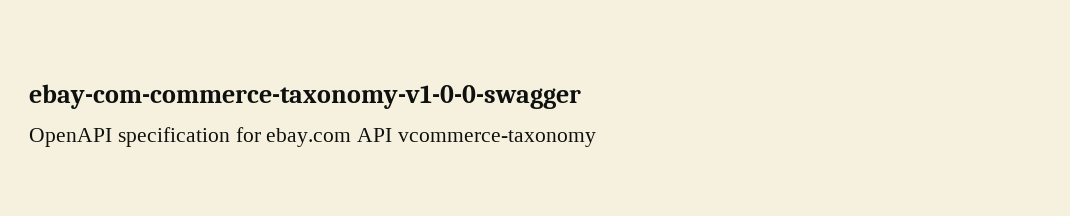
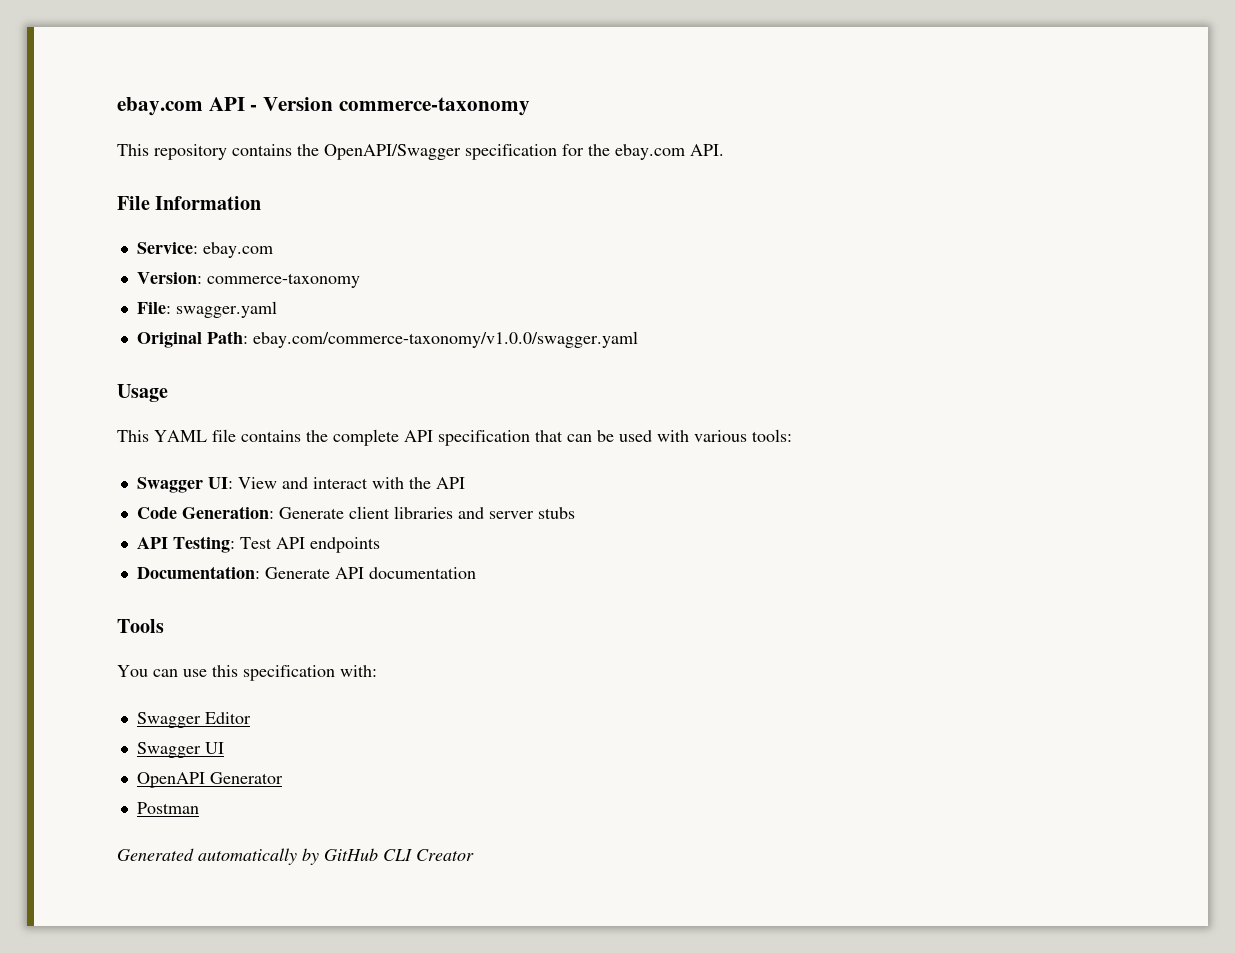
- ebay-com-commerce-taxonomy-v1-0-0-swagger
- OpenAPI specification for ebay.com API vcommerce-taxonomy
+ ebay.com API - Version commerce-taxonomy
+ This repository contains the OpenAPI/Swagger specification for the ebay.com API.
+ File Information
+ Service: ebay.com
+ Version: commerce-taxonomy
+ File: swagger.yaml
+ Original Path: ebay.com/commerce-taxonomy/v1.0.0/swagger.yaml
+ Usage
+ This YAML file contains the complete API specification that can be used with various tools:
+ Swagger UI: View and interact with the API
+ Code Generation: Generate client libraries and server stubs
+ API Testing: Test API endpoints
+ Documentation: Generate API documentation
+ Tools
+ You can use this specification with:
+ Swagger Editor
+ Swagger UI
+ OpenAPI Generator
+ Postman
+ Generated automatically by GitHub CLI Creator

